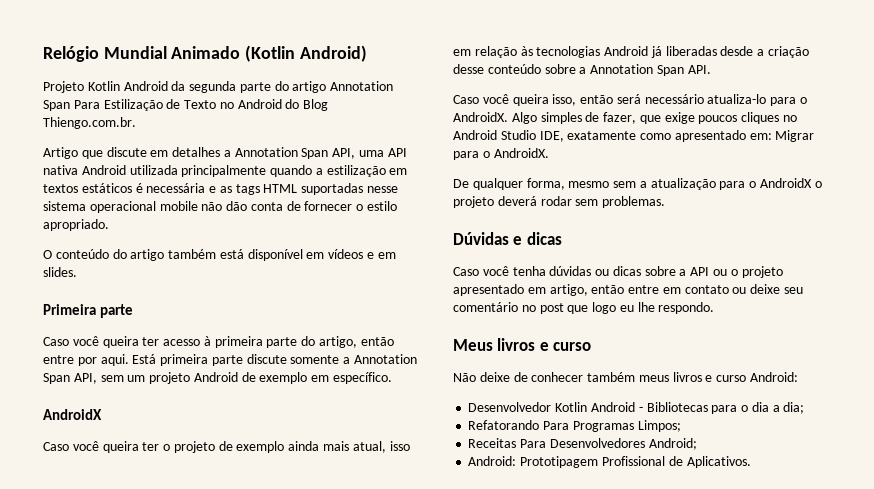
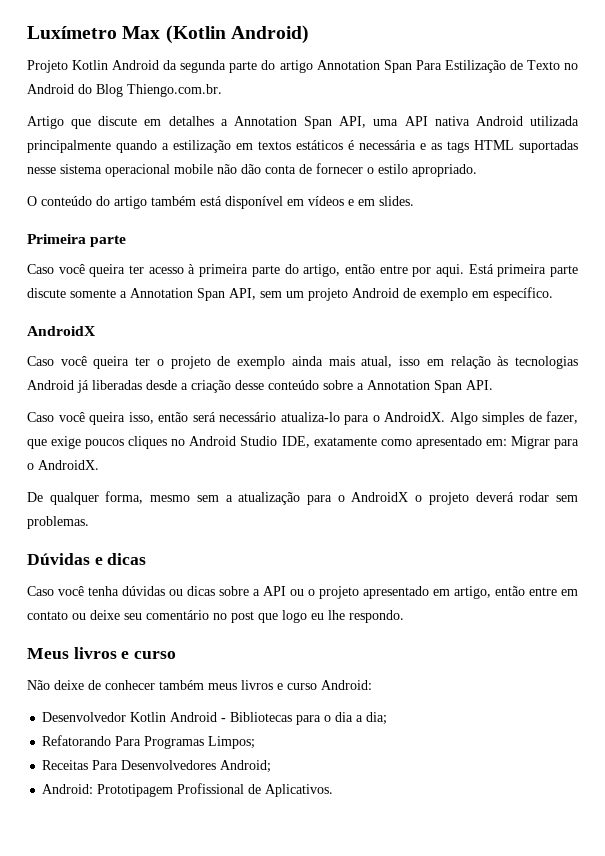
- Relógio Mundial Animado (Kotlin Android)
+ Luxímetro Max (Kotlin Android)

